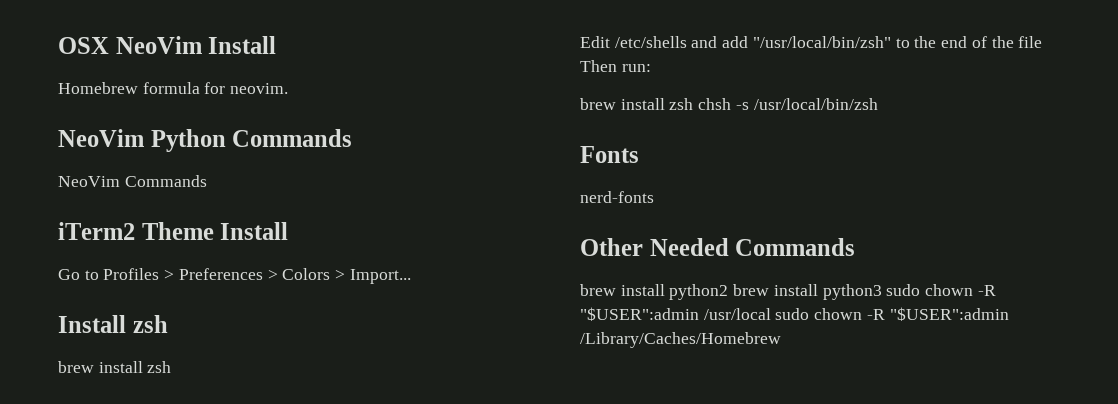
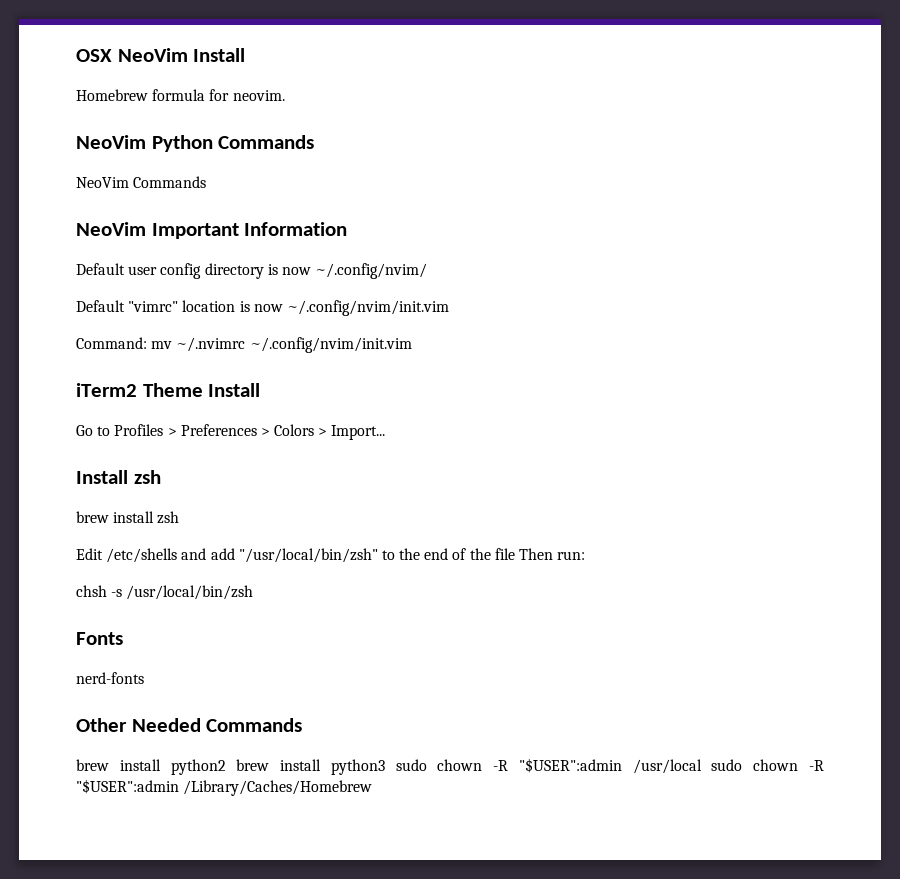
+ NeoVim Important Information
+ Default user config directory is now ~/.config/nvim/
+ Default "vimrc" location is now ~/.config/nvim/init.vim
+ Command: mv ~/.nvimrc ~/.config/nvim/init.vim
- brew install zsh chsh -s /usr/local/bin/zsh
+ chsh -s /usr/local/bin/zsh

